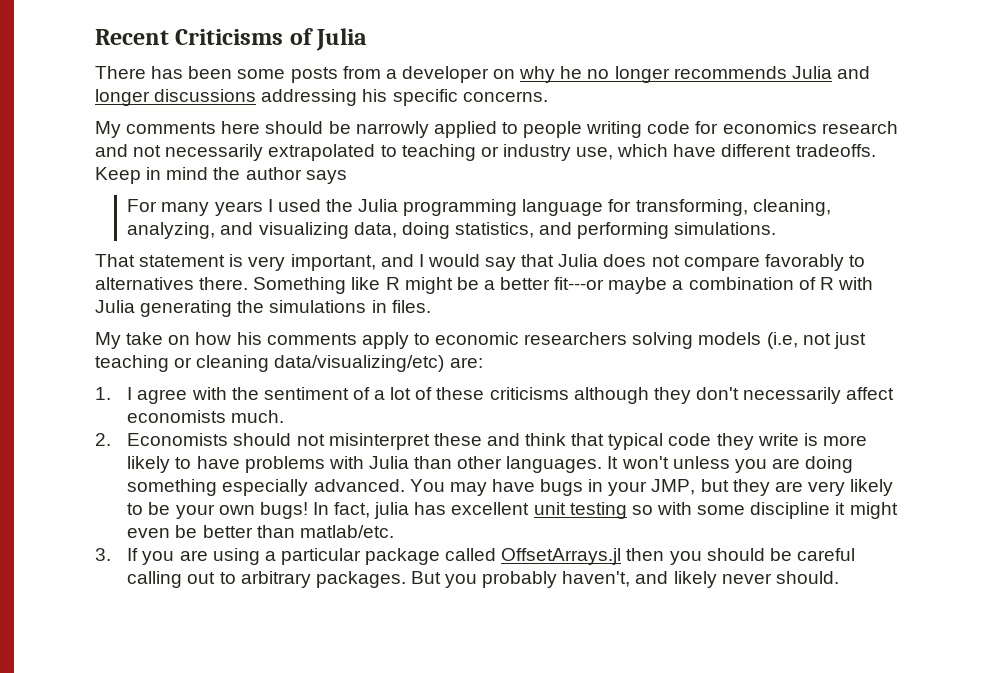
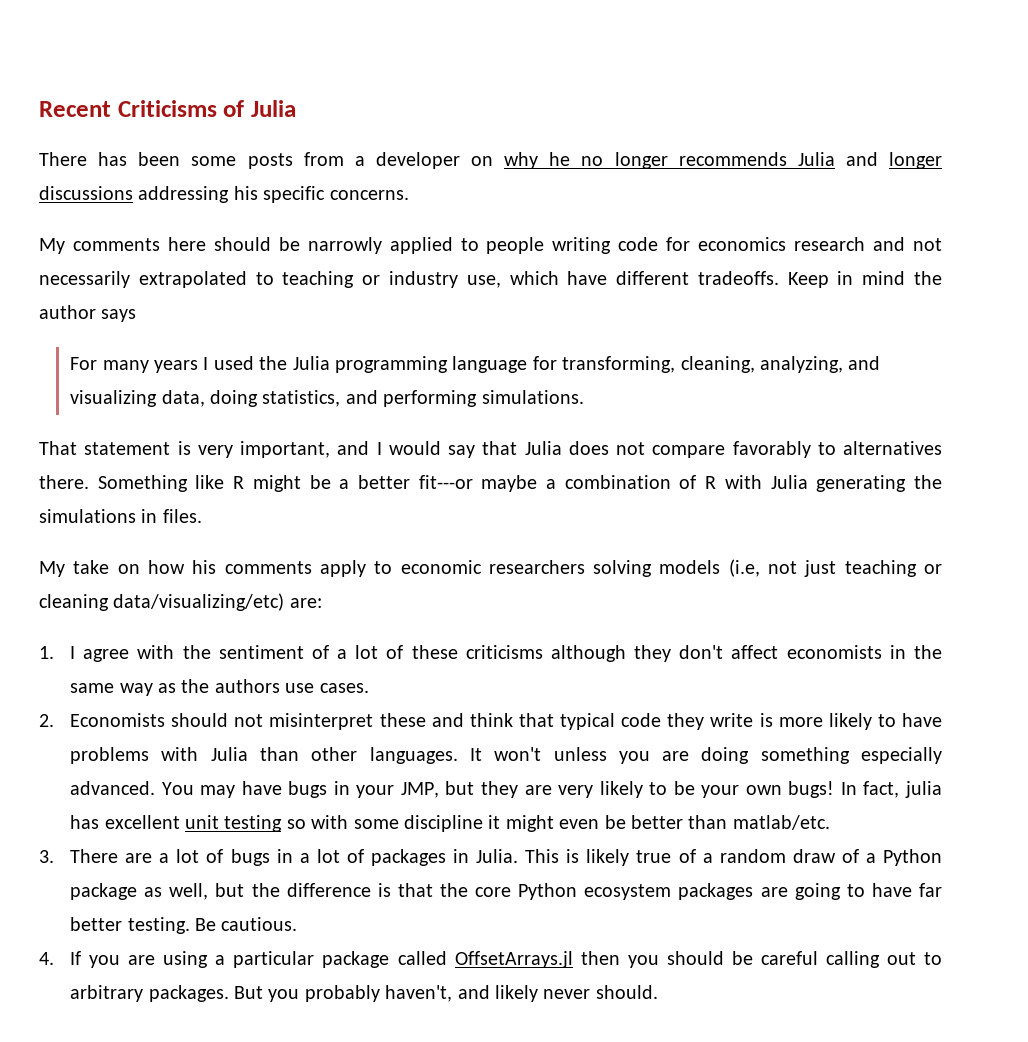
- 1. I agree with the sentiment of a lot of these criticisms although they don't necessarily affect economists much.
+ 1. I agree with the sentiment of a lot of these criticisms although they don't affect economists in the same way as the authors use cases.
- 3. If you are using a particular package called OffsetArrays.jl then you should be careful calling out to arbitrary packages.
+ 3. There are a lot of bugs in a lot of packages in Julia. This is likely true of a random draw of a Python package as well, but the difference is that the core Python ecosystem packages are going to have far better testing. Be cautious.
+ 4. If you are using a particular package called OffsetArrays.jl then you should be careful calling out to arbitrary packages.

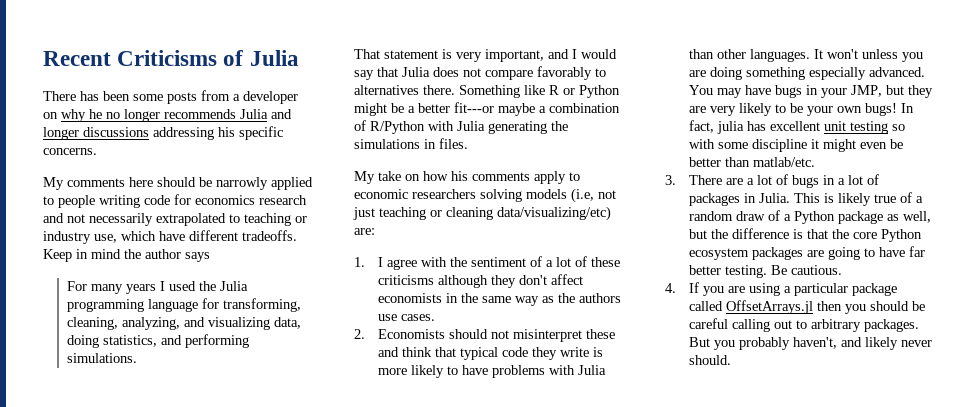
- Something like R might be a better fit---or maybe a combination of R with Julia generating the simulations in files.
+ Something like R or Python might be a better fit---or maybe a combination of R/Python with Julia generating the simulations in files.

